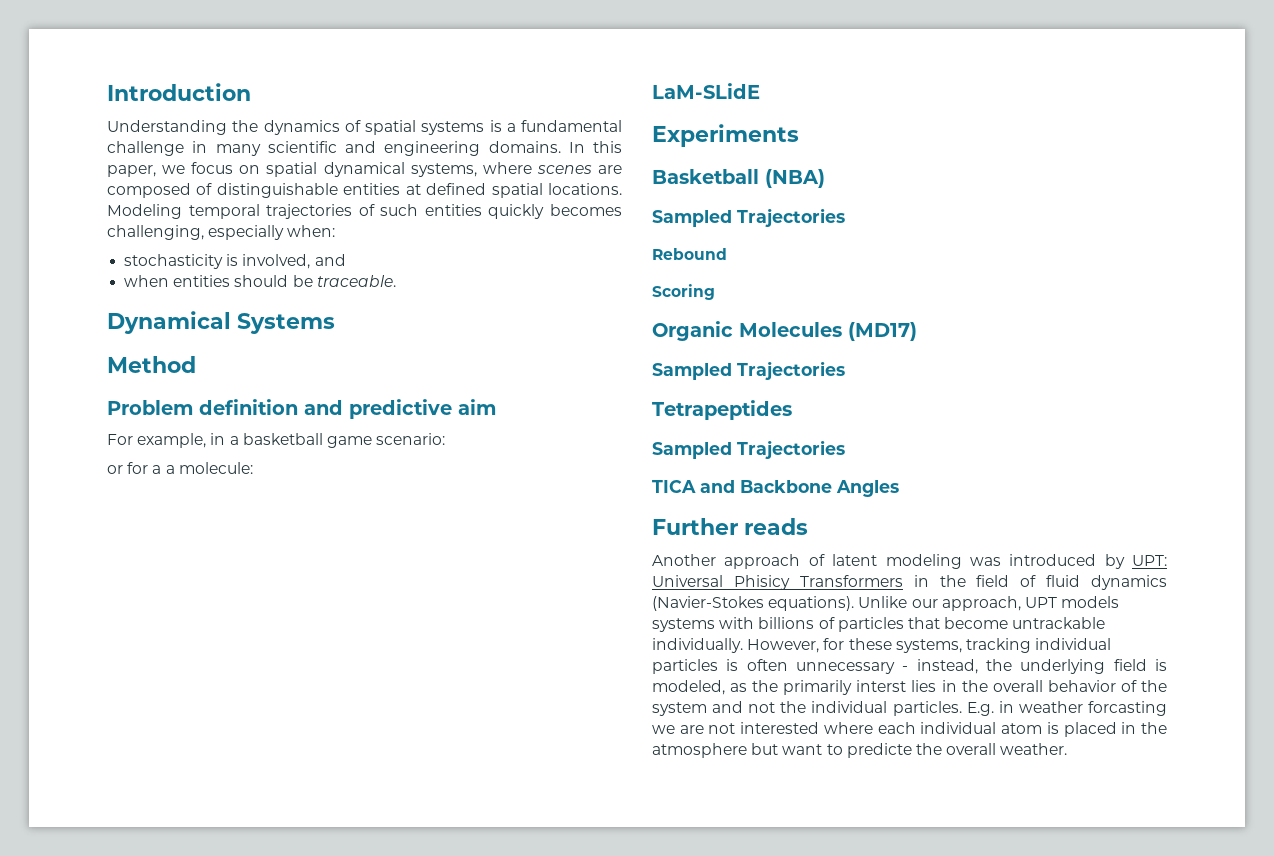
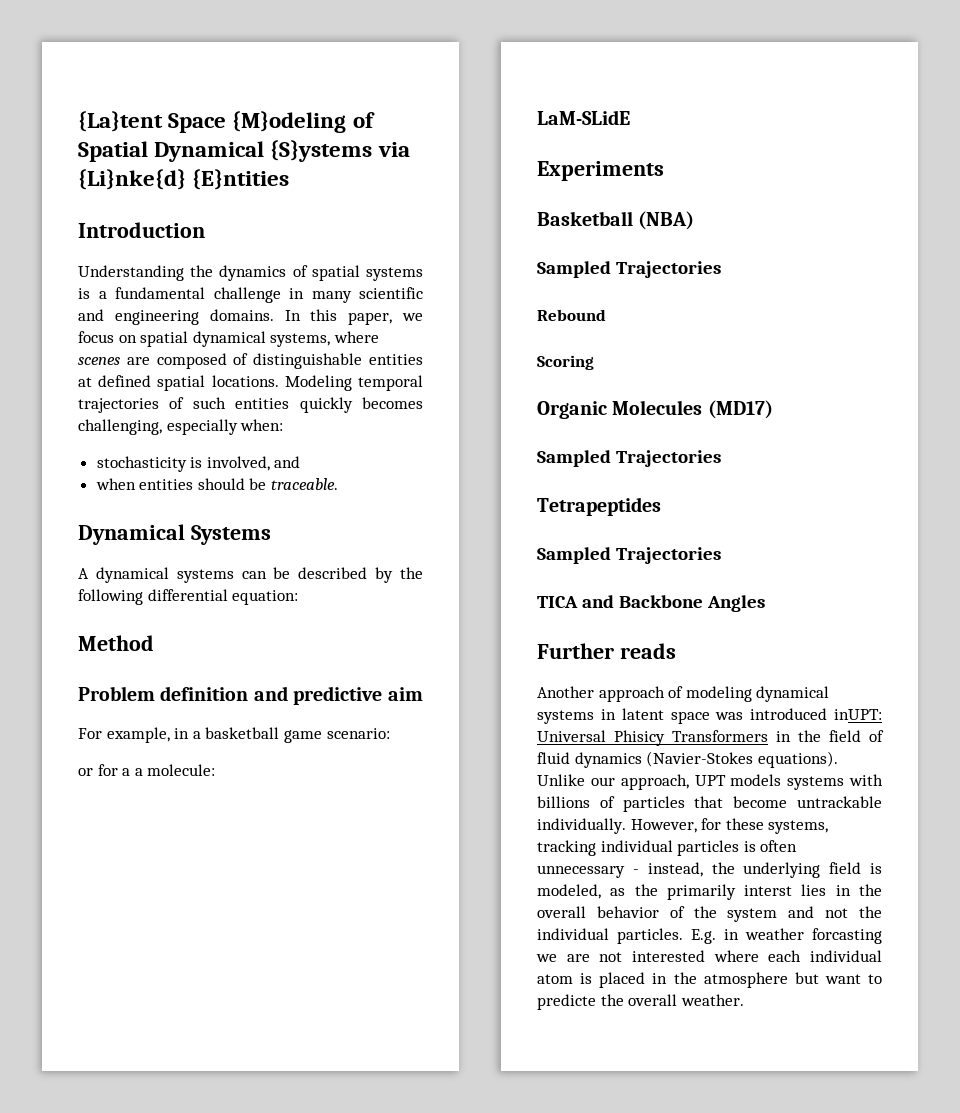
+ {La}tent Space {M}odeling of Spatial Dynamical {S}ystems via {Li}nke{d} {E}ntities
+ A dynamical systems can be described by the following differential equation:
- Another approach of latent modeling was introduced by UPT: Universal Phisicy Transformers in the field of fluid dynamics (Navier-Stokes equations).
+ Another approach of modeling dynamical systems in latent space was introduced inUPT: Universal Phisicy Transformers in the field of fluid dynamics (Navier-Stokes equations).

